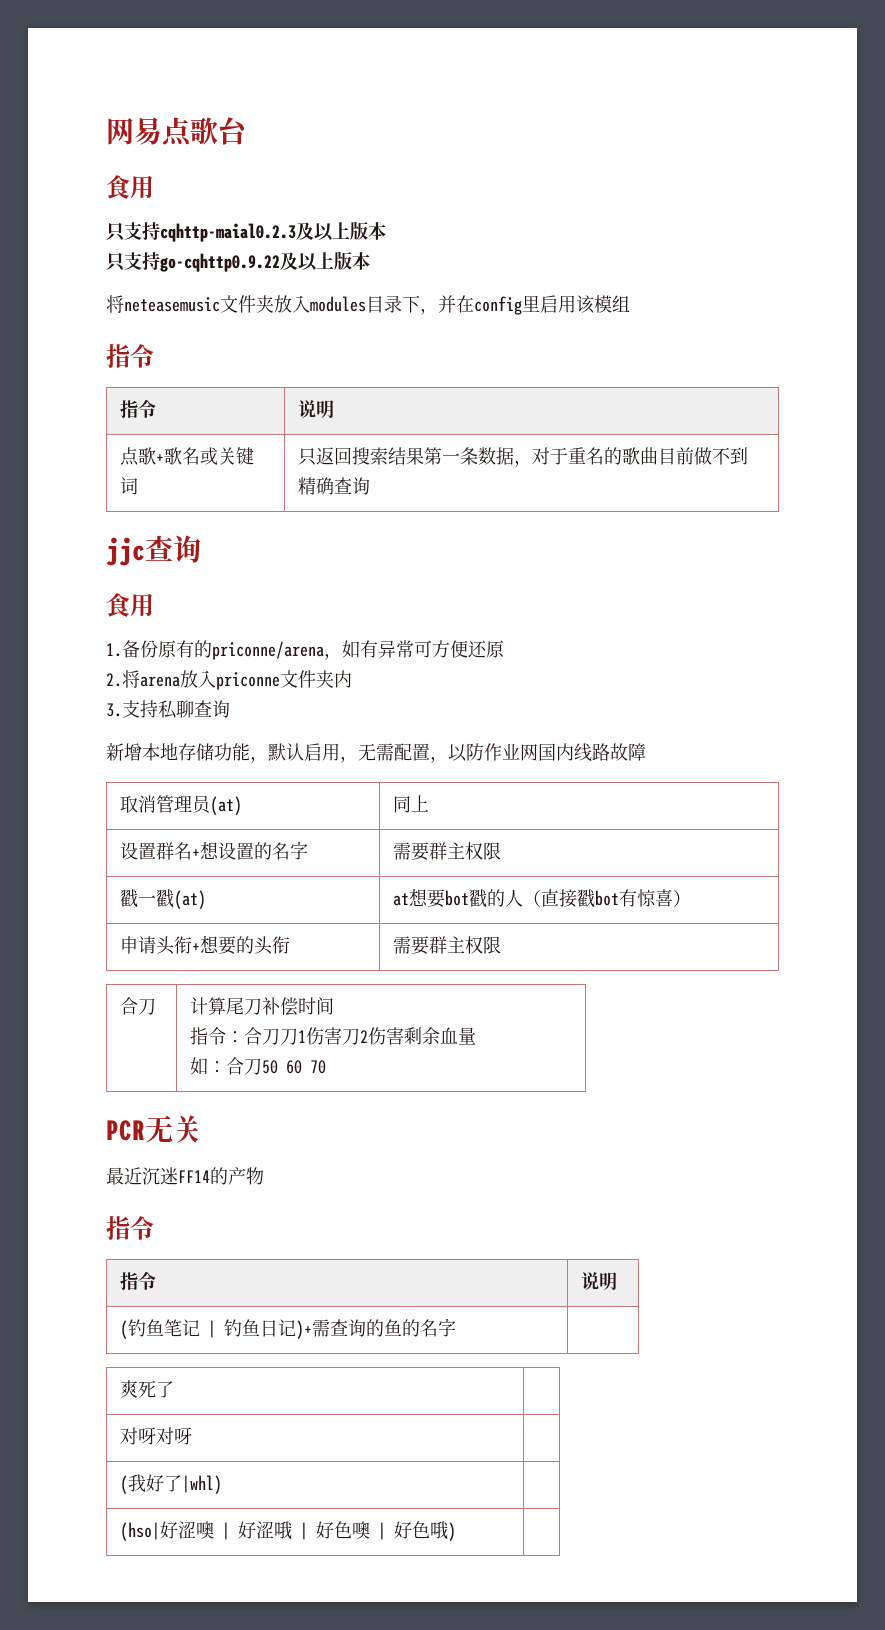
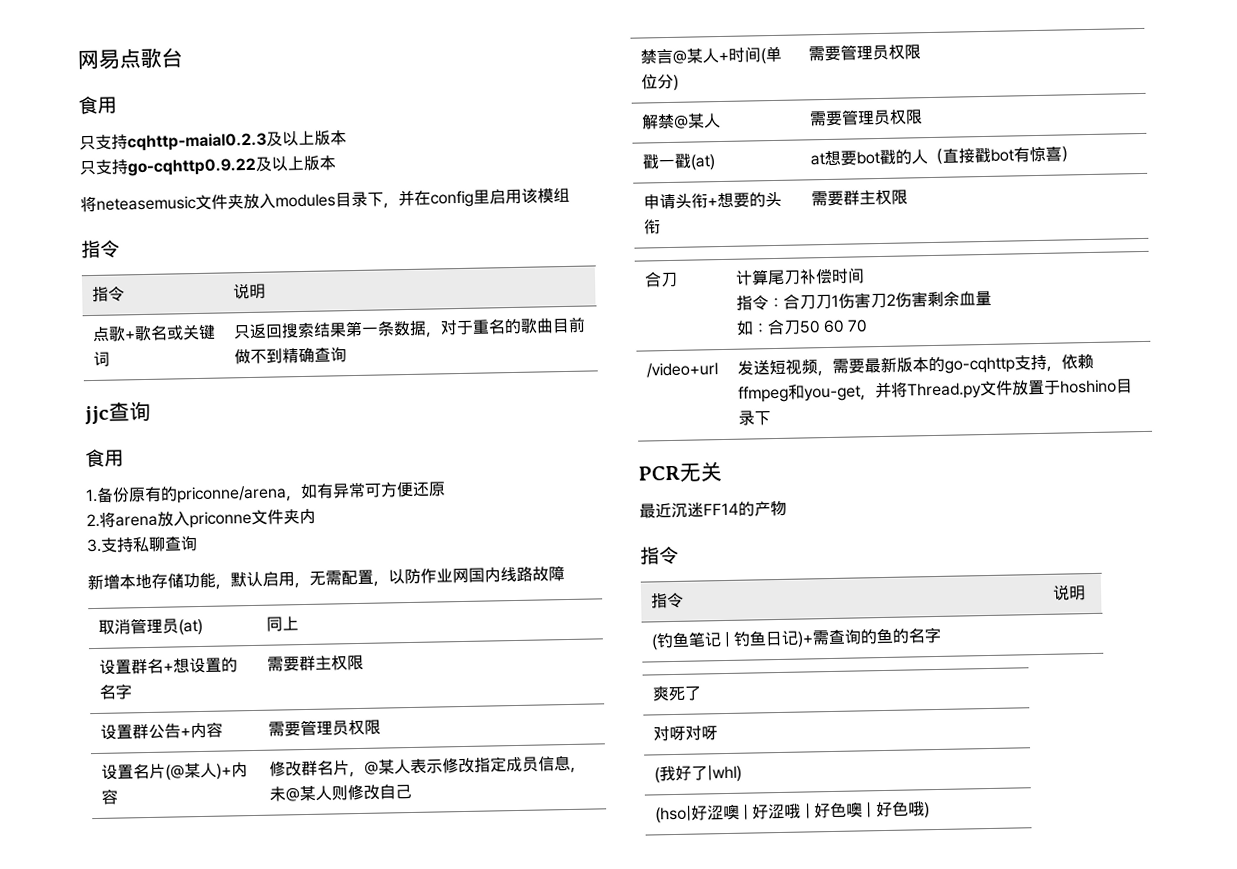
+ 设置群公告+内容 | 需要管理员权限
+ 设置名片(@某人)+内容 | 修改群名片，@某人表示修改指定成员信息，未@某人则修改自己
+ 禁言@某人+时间(单位分) | 需要管理员权限
+ 解禁@某人 | 需要管理员权限
+ /video+url | 发送短视频，需要最新版本的go-cqhttp支持，依赖ffmpeg和you-get，并将Thread.py文件放置于hoshino目录下

